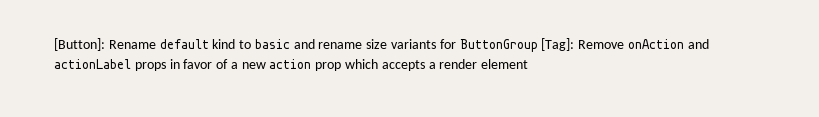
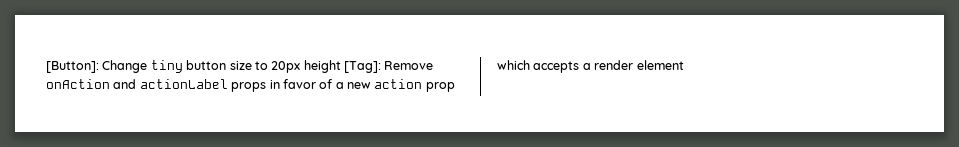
- [Button]: Rename default kind to basic and rename size variants for ButtonGroup [Tag]: Remove onAction and actionLabel props in favor of a new action prop which accepts a render element
+ [Button]: Change tiny button size to 20px height [Tag]: Remove onAction and actionLabel props in favor of a new action prop which accepts a render element

